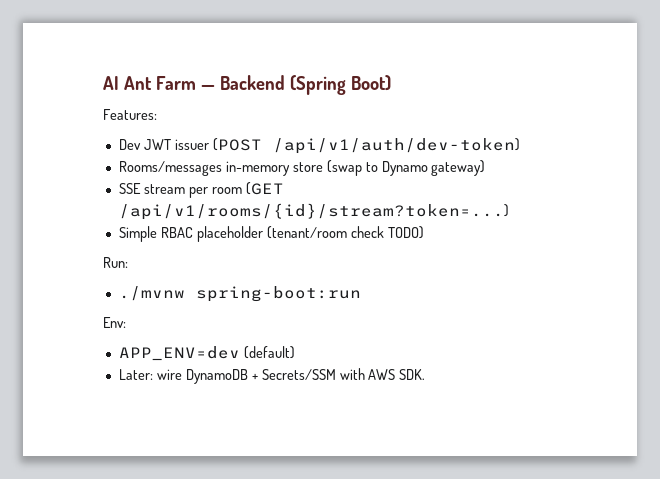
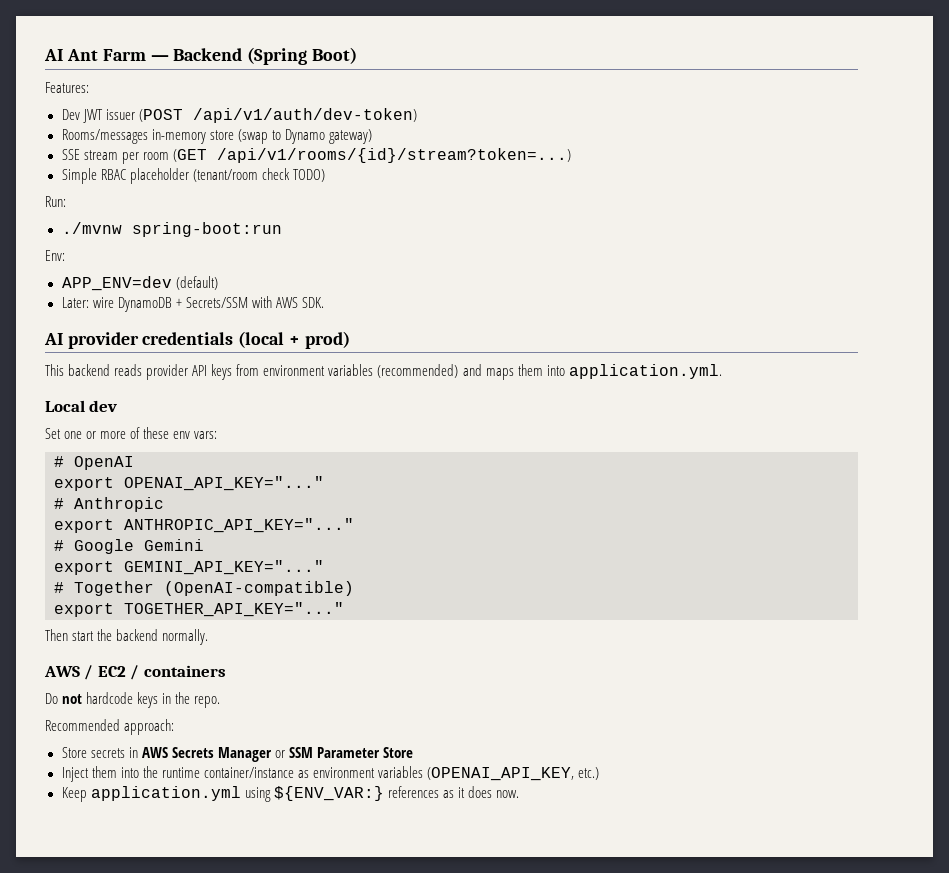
+ AI provider credentials (local + prod)
+ This backend reads provider API keys from environment variables (recommended) and maps them into application.yml.
+ Local dev
+ Set one or more of these env vars:
+ # OpenAI
+ export OPENAI_API_KEY="..."
+ # Anthropic
+ export ANTHROPIC_API_KEY="..."
+ # Google Gemini
+ export GEMINI_API_KEY="..."
+ # Together (OpenAI-compatible)
+ export TOGETHER_API_KEY="..."
+ Then start the backend normally.
+ AWS / EC2 / containers
+ Do not hardcode keys in the repo.
+ Recommended approach:
+ Store secrets in AWS Secrets Manager or SSM Parameter Store
+ Inject them into the runtime container/instance as environment variables (OPENAI_API_KEY, etc.)
+ Keep application.yml using ${ENV_VAR:} references as it does now.

